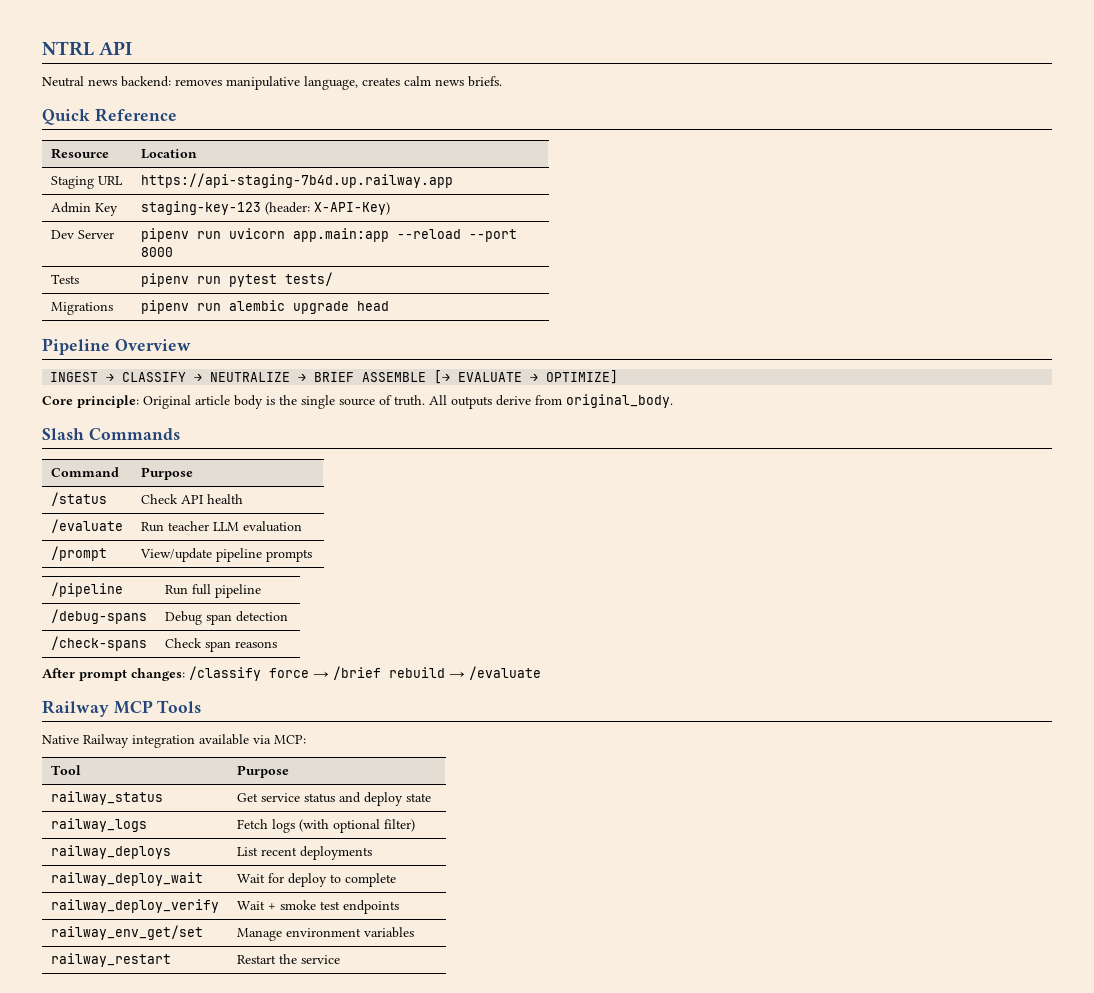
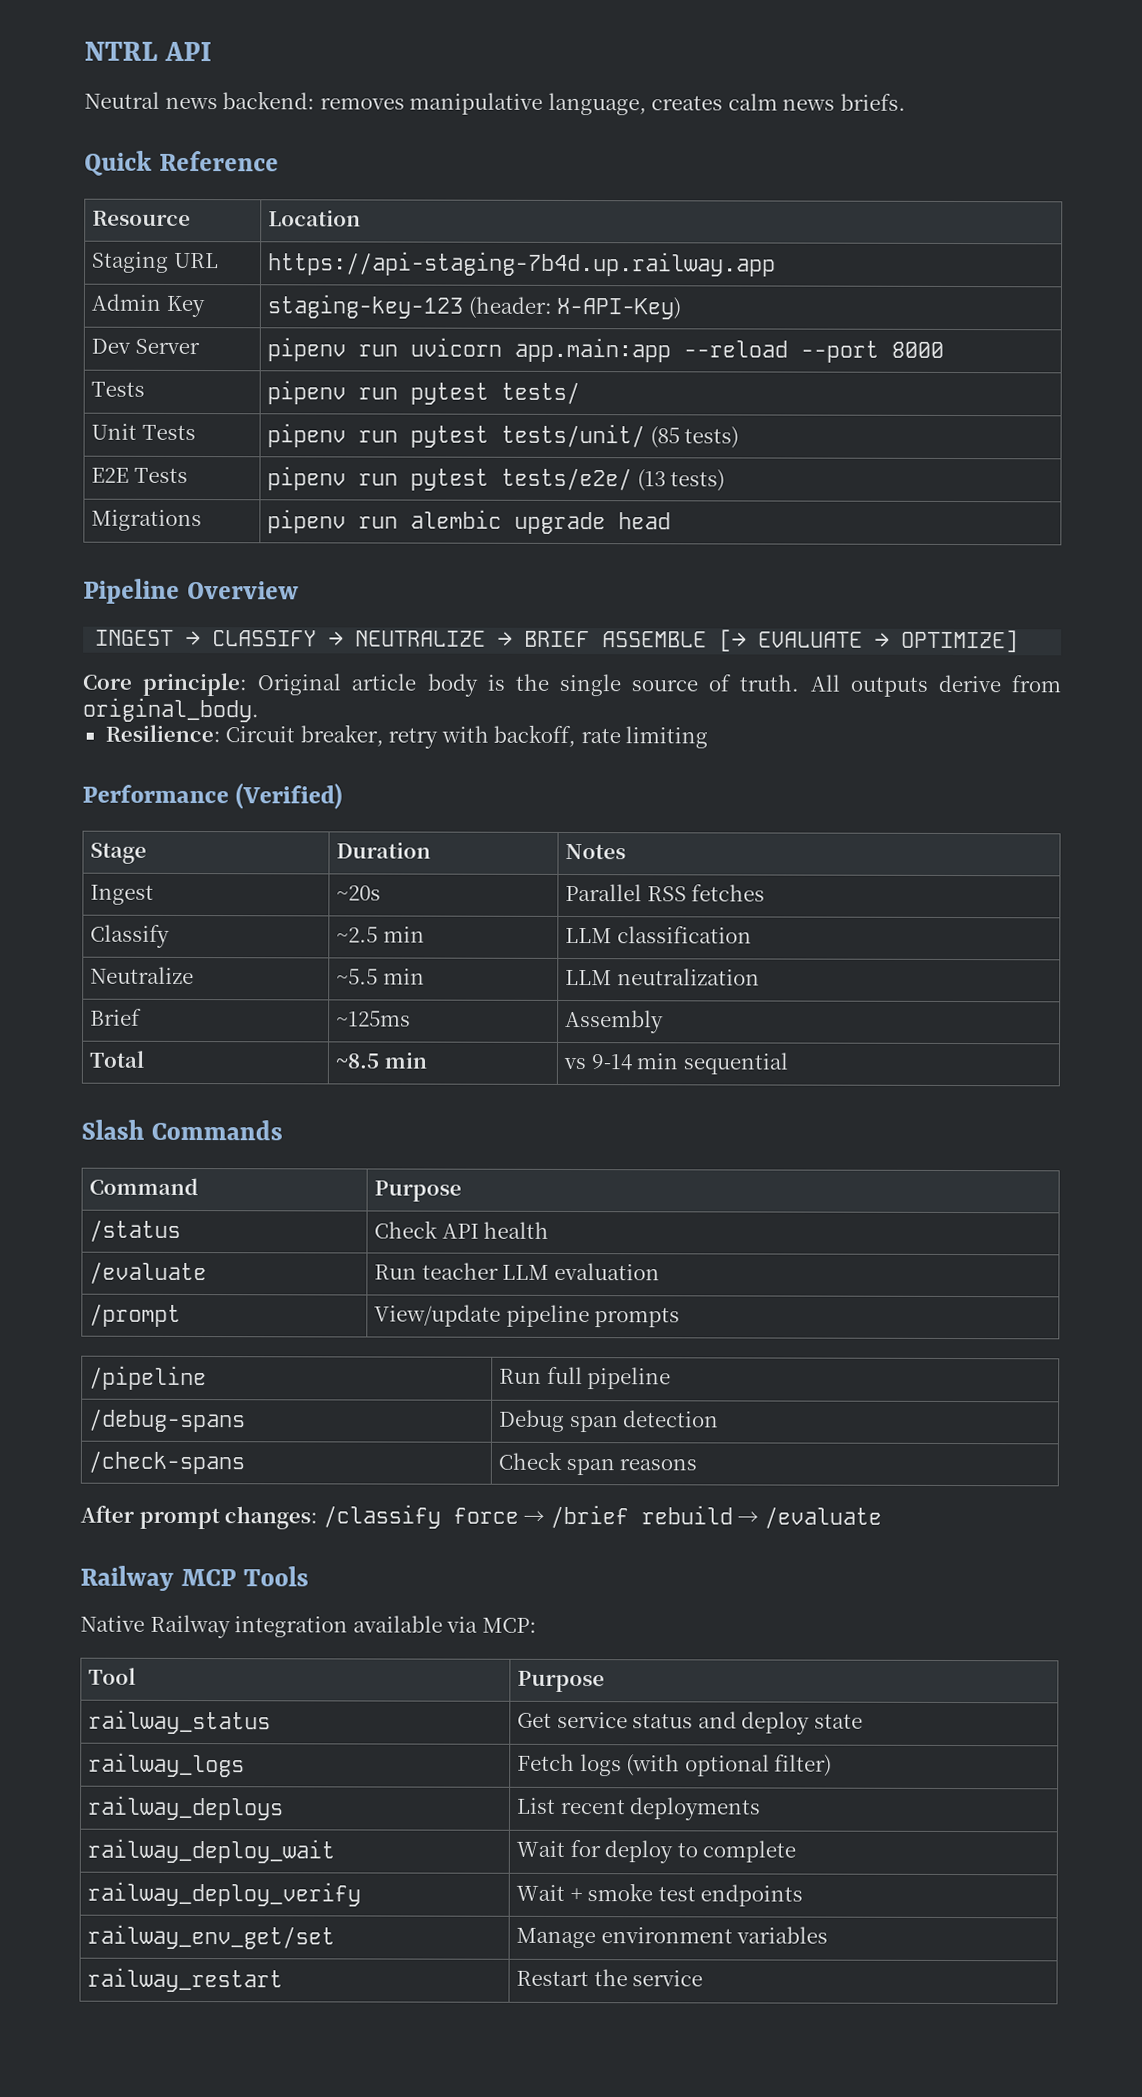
+ Unit Tests | pipenv run pytest tests/unit/ (85 tests)
+ E2E Tests | pipenv run pytest tests/e2e/ (13 tests)
+ Resilience: Circuit breaker, retry with backoff, rate limiting
+ Performance (Verified)
+ Stage | Duration | Notes
+ Ingest | ~20s | Parallel RSS fetches
+ Classify | ~2.5 min | LLM classification
+ Neutralize | ~5.5 min | LLM neutralization
+ Brief | ~125ms | Assembly
+ Total | ~8.5 min | vs 9-14 min sequential

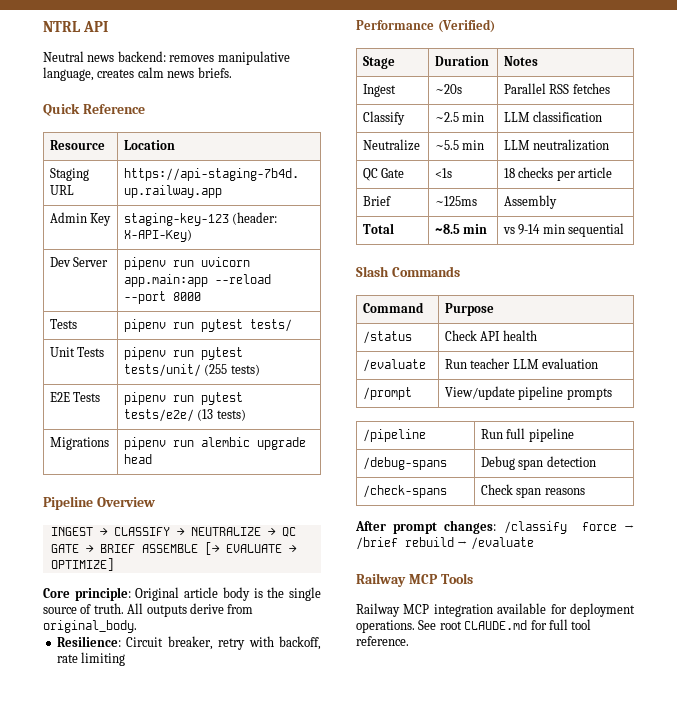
- Unit Tests | pipenv run pytest tests/unit/ (85 tests)
+ Unit Tests | pipenv run pytest tests/unit/ (255 tests)
- INGEST → CLASSIFY → NEUTRALIZE → BRIEF ASSEMBLE [→ EVALUATE → OPTIMIZE]
+ INGEST → CLASSIFY → NEUTRALIZE → QC GATE → BRIEF ASSEMBLE [→ EVALUATE → OPTIMIZE]
+ QC Gate | <1s | 18 checks per article
- Native Railway integration available via MCP:
- Tool | Purpose
- railway_status | Get service status and deploy state
- railway_logs | Fetch logs (with optional filter)
- railway_deploys | List recent deployments
- railway_deploy_wait | Wait for deploy to complete
- railway_deploy_verify | Wait + smoke test endpoints
- railway_env_get/set | Manage environment variables
- railway_restart | Restart the service
+ Railway MCP integration available for deployment operations. See root CLAUDE.md for full tool reference.

